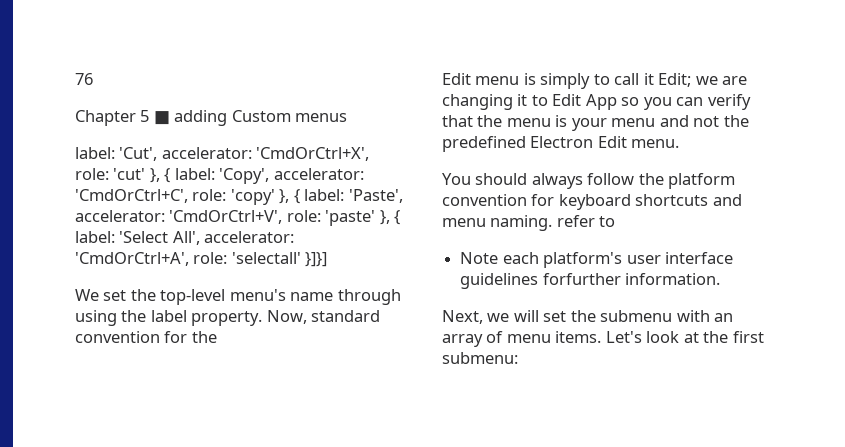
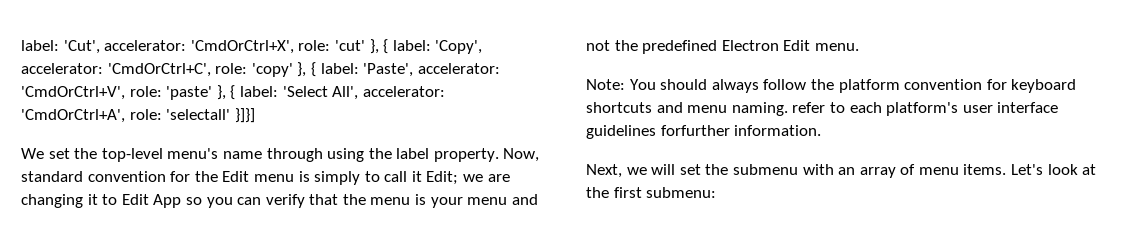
- 76
- Chapter 5 ■ adding Custom menus
- Now, standard convention for the
- Edit menu is simply to call it Edit; we are changing it to Edit App so you can verify that the menu is your menu and not the predefined Electron Edit menu.
+ Now, standard convention for the Edit menu is simply to call it Edit; we are changing it to Edit App so you can verify that the menu is your menu and not the predefined Electron Edit menu.
- You should always follow the platform convention for keyboard shortcuts and menu naming. refer to
- Note each platform's user interface guidelines forfurther information.
+ Note: You should always follow the platform convention for keyboard shortcuts and menu naming. refer to each platform's user interface guidelines forfurther information.

